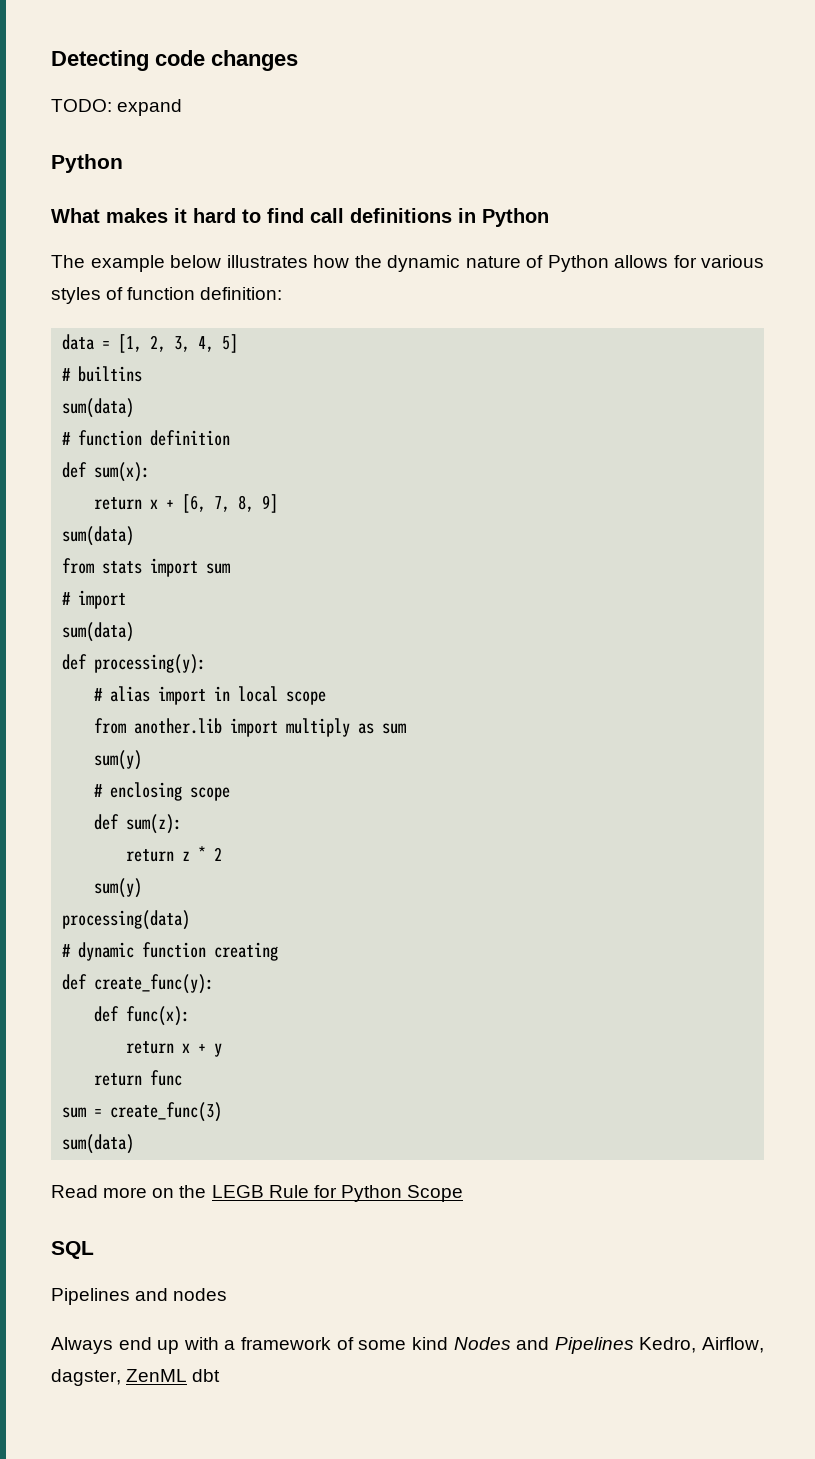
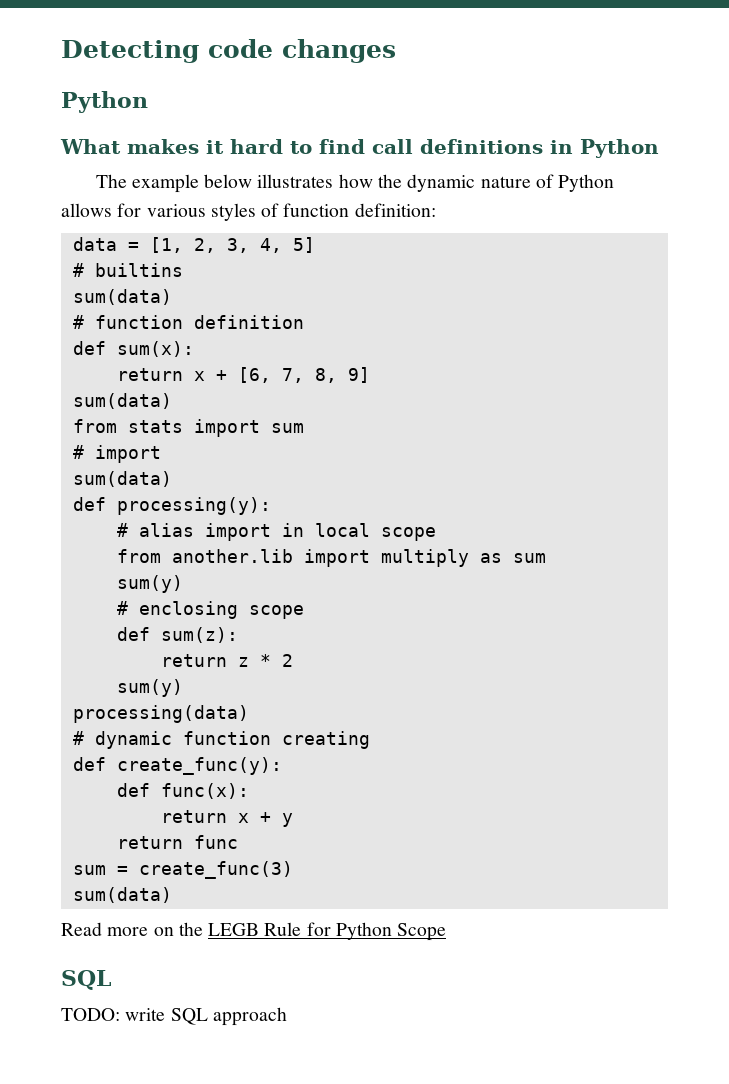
- TODO: expand
- Pipelines and nodes
- Always end up with a framework of some kind Nodes and Pipelines Kedro, Airflow, dagster, ZenML dbt
+ TODO: write SQL approach

